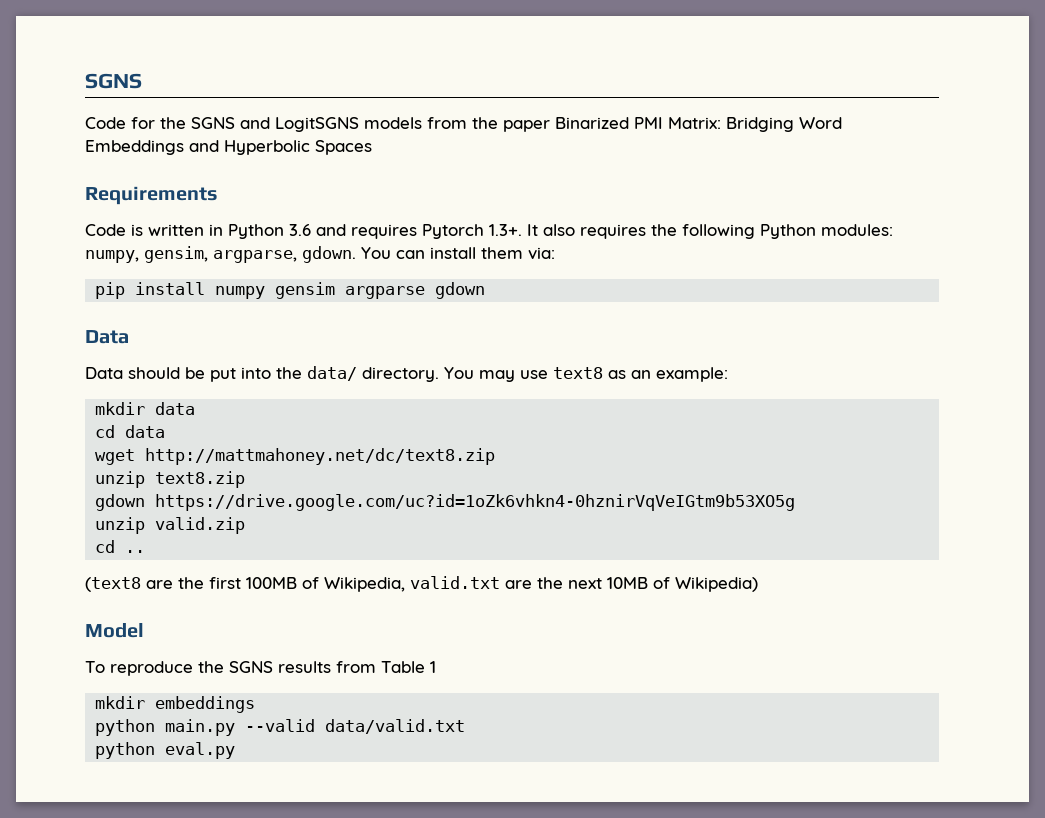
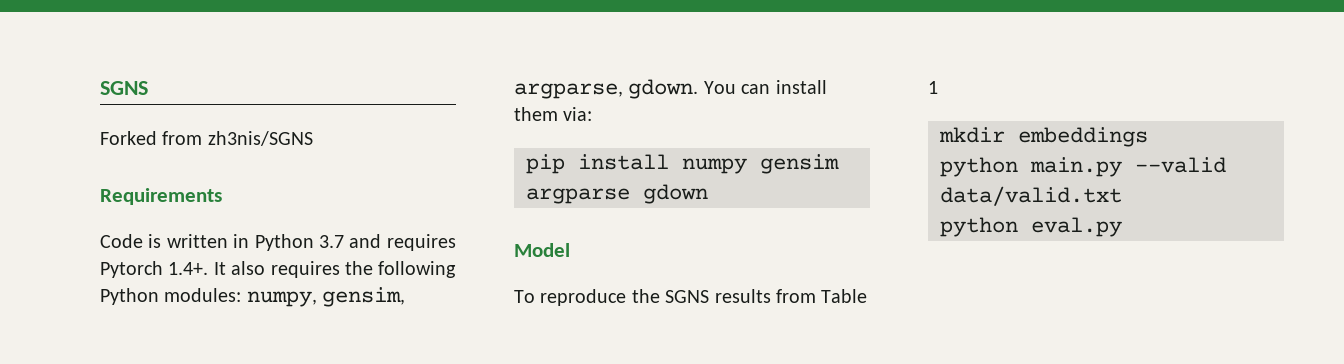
- Code for the SGNS and LogitSGNS models from the paper Binarized PMI Matrix: Bridging Word Embeddings and Hyperbolic Spaces
+ Forked from zh3nis/SGNS
- Code is written in Python 3.6 and requires Pytorch 1.3+. It also requires the following Python modules: numpy, gensim, argparse, gdown.
+ Code is written in Python 3.7 and requires Pytorch 1.4+. It also requires the following Python modules: numpy, gensim, argparse, gdown.
  pip install numpy gensim argparse gdown
- Data
- Data should be put into the data/ directory. You may use text8 as an example:
- mkdir data
- cd data
- wget http://mattmahoney.net/dc/text8.zip
- unzip text8.zip
- gdown https://drive.google.com/uc?id=1oZk6vhkn4-0hznirVqVeIGtm9b53XO5g
- unzip valid.zip
- cd ..
- (text8 are the first 100MB of Wikipedia, valid.txt are the next 10MB of Wikipedia)

